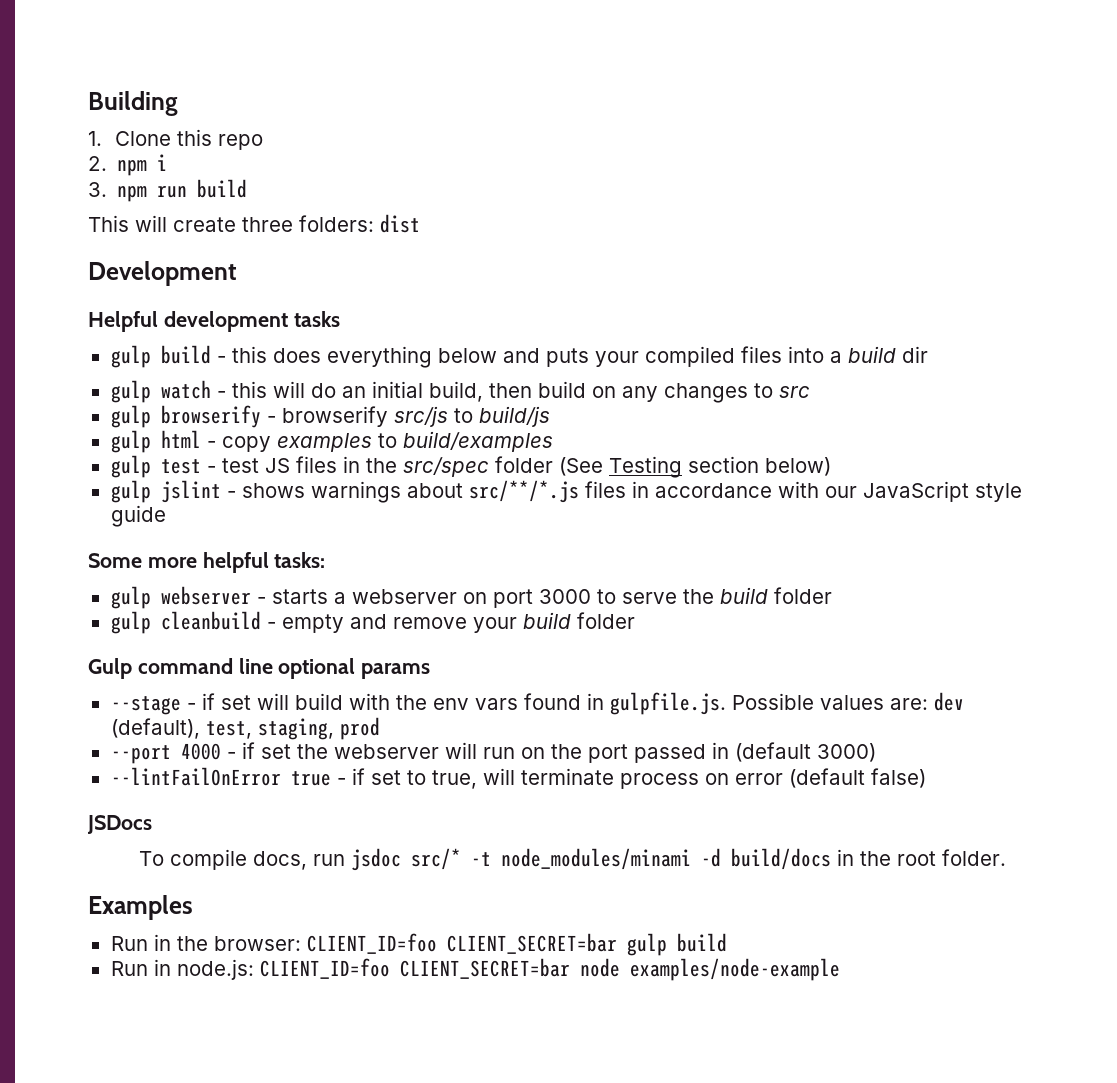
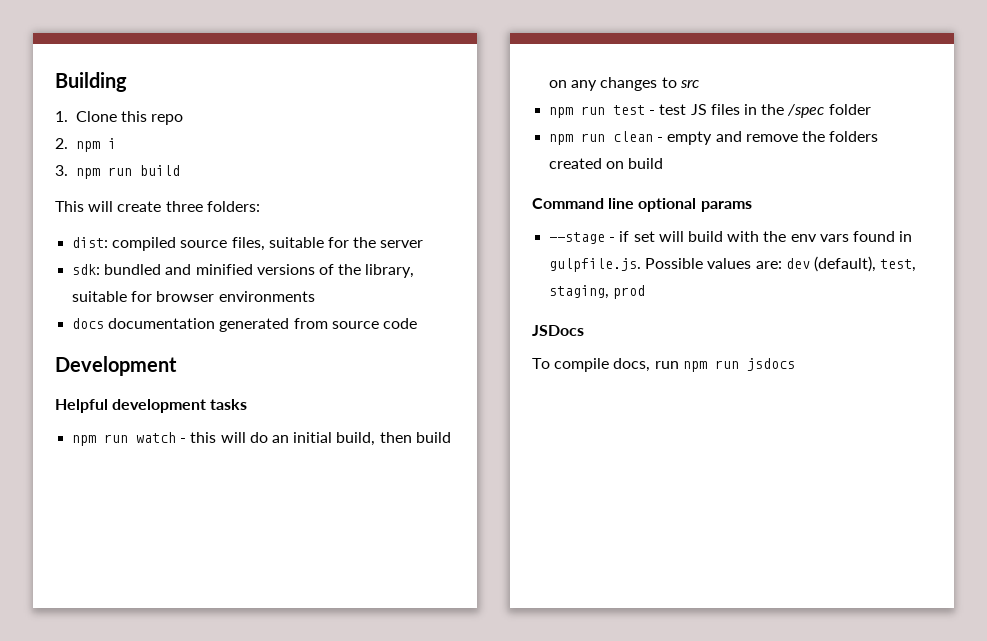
- This will create three folders: dist
+ This will create three folders:
+ dist: compiled source files, suitable for the server
+ sdk: bundled and minified versions of the library, suitable for browser environments
+ docs documentation generated from source code
  Development
  Helpful development tasks
- gulp build - this does everything below and puts your compiled files into a build dir
- gulp watch - this will do an initial build, then build on any changes to src
+ npm run watch - this will do an initial build, then build on any changes to src
- gulp browserify - browserify src/js to build/js
- gulp html - copy examples to build/examples
- gulp test - test JS files in the src/spec folder (See Testing section below)
- gulp jslint - shows warnings about src/**/*.js files in accordance with our JavaScript style guide
- Some more helpful tasks:
- gulp webserver - starts a webserver on port 3000 to serve the build folder
- gulp cleanbuild - empty and remove your build folder
- Gulp command line optional params
+ npm run test - test JS files in the /spec folder
+ npm run clean - empty and remove the folders created on build
+ Command line optional params
- --port 4000 - if set the webserver will run on the port passed in (default 3000)
- --lintFailOnError true - if set to true, will terminate process on error (default false)
- To compile docs, run jsdoc src/* -t node_modules/minami -d build/docs in the root folder.
- Examples
- Run in the browser: CLIENT_ID=foo CLIENT_SECRET=bar gulp build
- Run in node.js: CLIENT_ID=foo CLIENT_SECRET=bar node examples/node-example
+ To compile docs, run npm run jsdocs

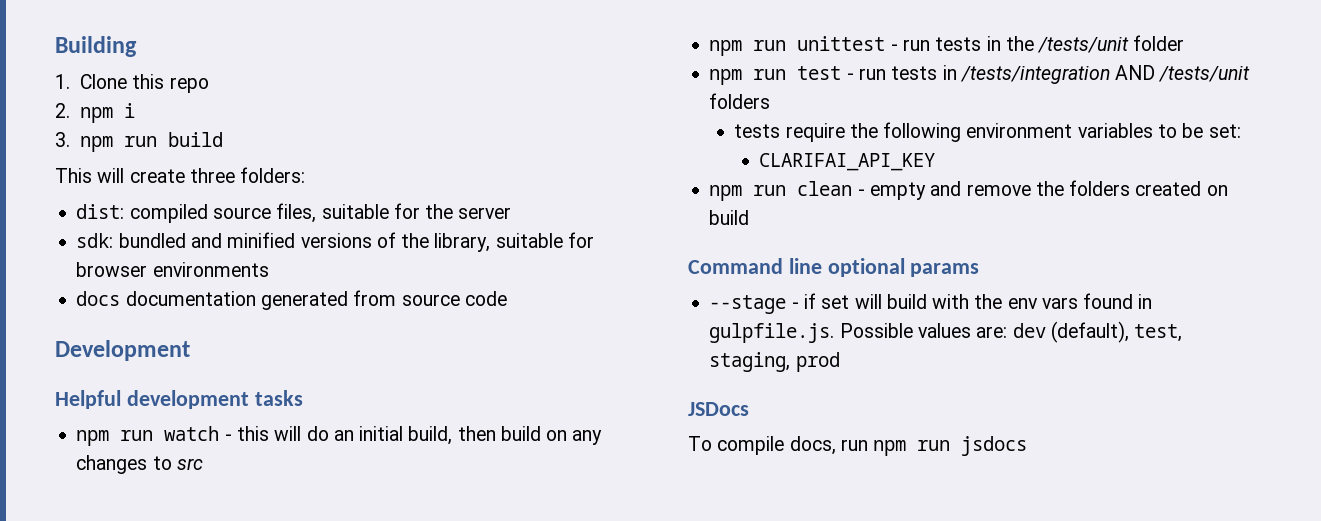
- npm run test - test JS files in the /spec folder
+ npm run unittest - run tests in the /tests/unit folder
+ npm run test - run tests in /tests/integration AND /tests/unit folders
+ tests require the following environment variables to be set:
+ CLARIFAI_API_KEY

